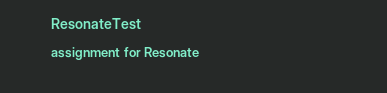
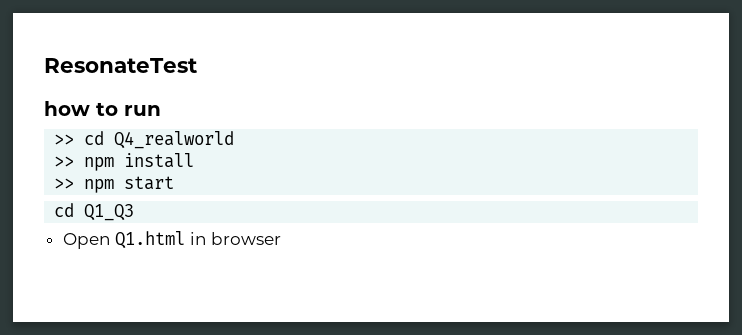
- assignment for Resonate
+ how to run
+ >> cd Q4_realworld
+ >> npm install
+ >> npm start
+ cd Q1_Q3
+ Open Q1.html in browser

